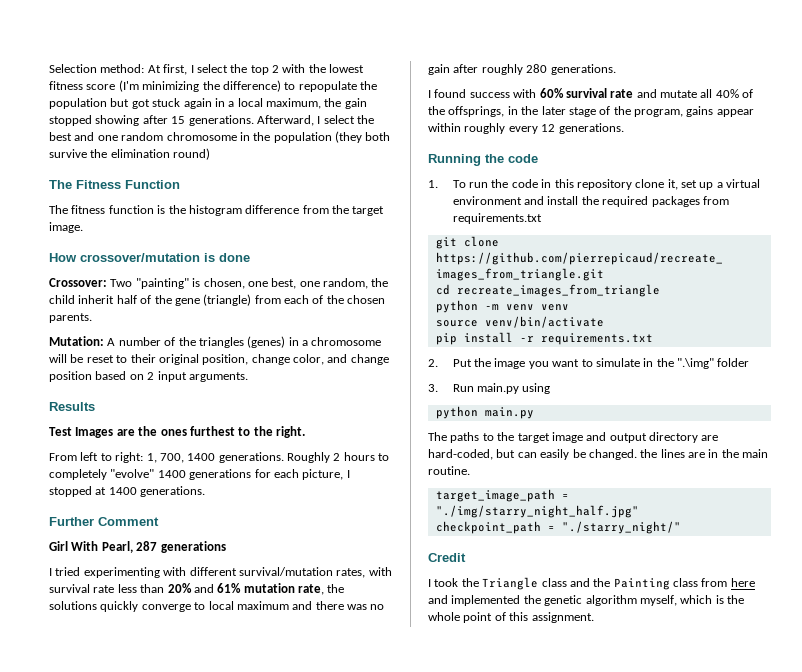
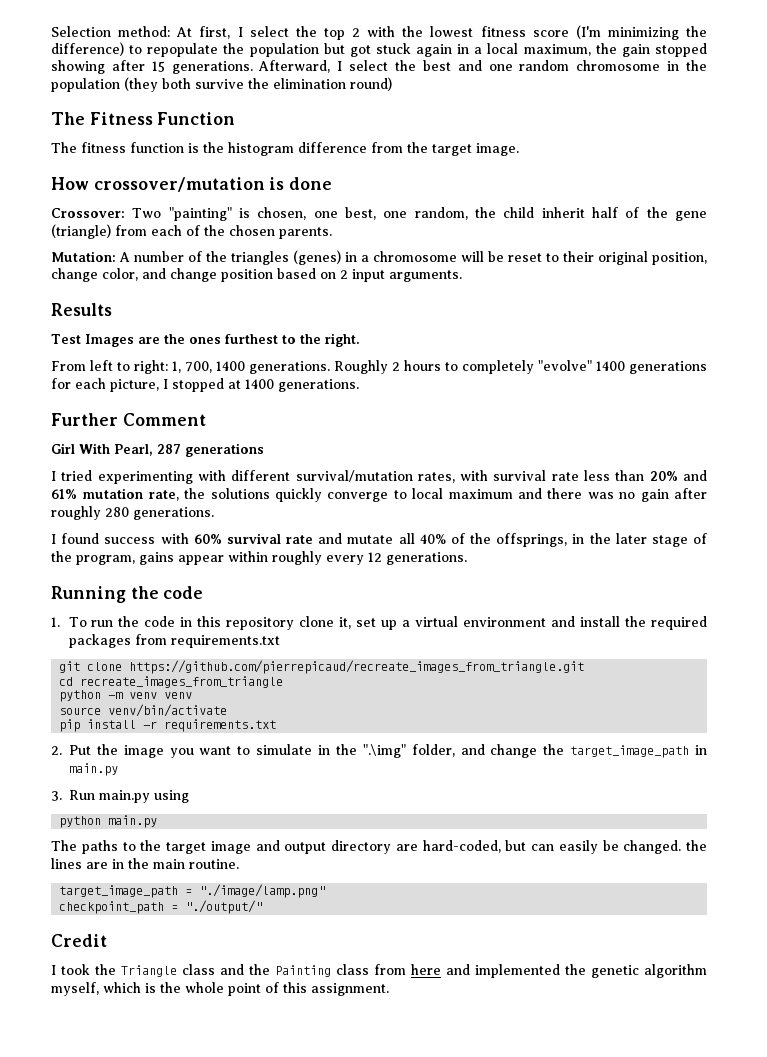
- 2. Put the image you want to simulate in the ".\img" folder
+ 2. Put the image you want to simulate in the ".\img" folder, and change the target_image_path in main.py
- target_image_path = "./img/starry_night_half.jpg"
+ target_image_path = "./image/lamp.png"
- checkpoint_path = "./starry_night/"
+ checkpoint_path = "./output/"

